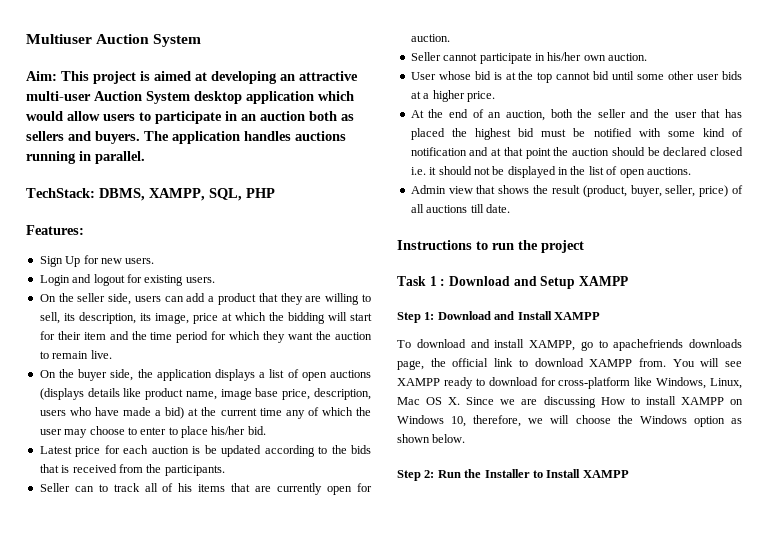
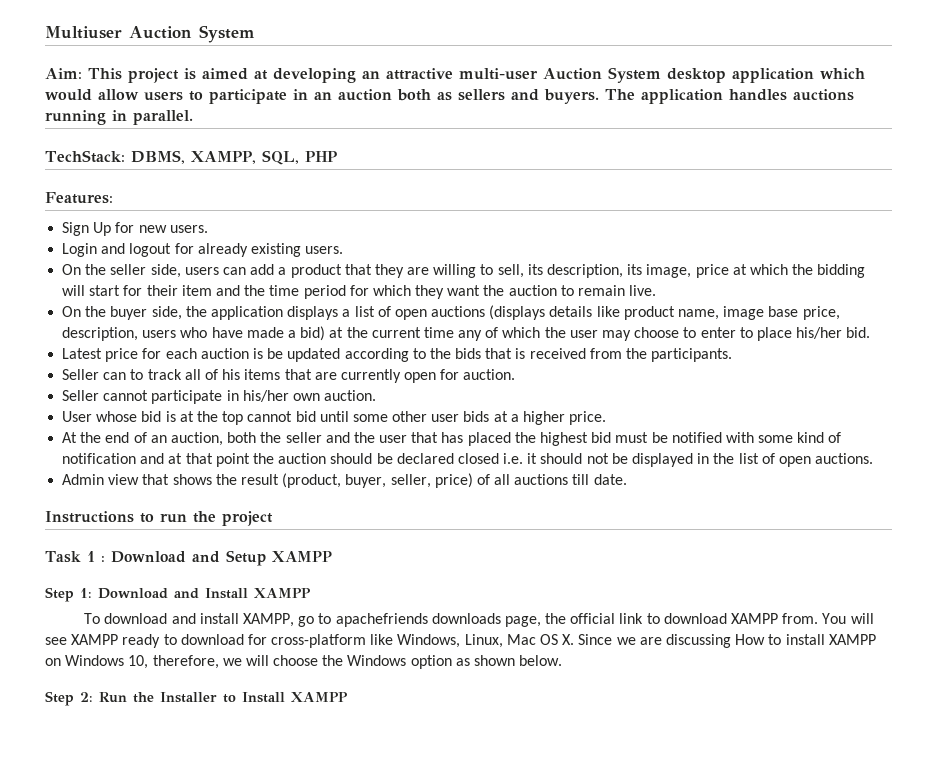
- Login and logout for existing users.
+ Login and logout for already existing users.

